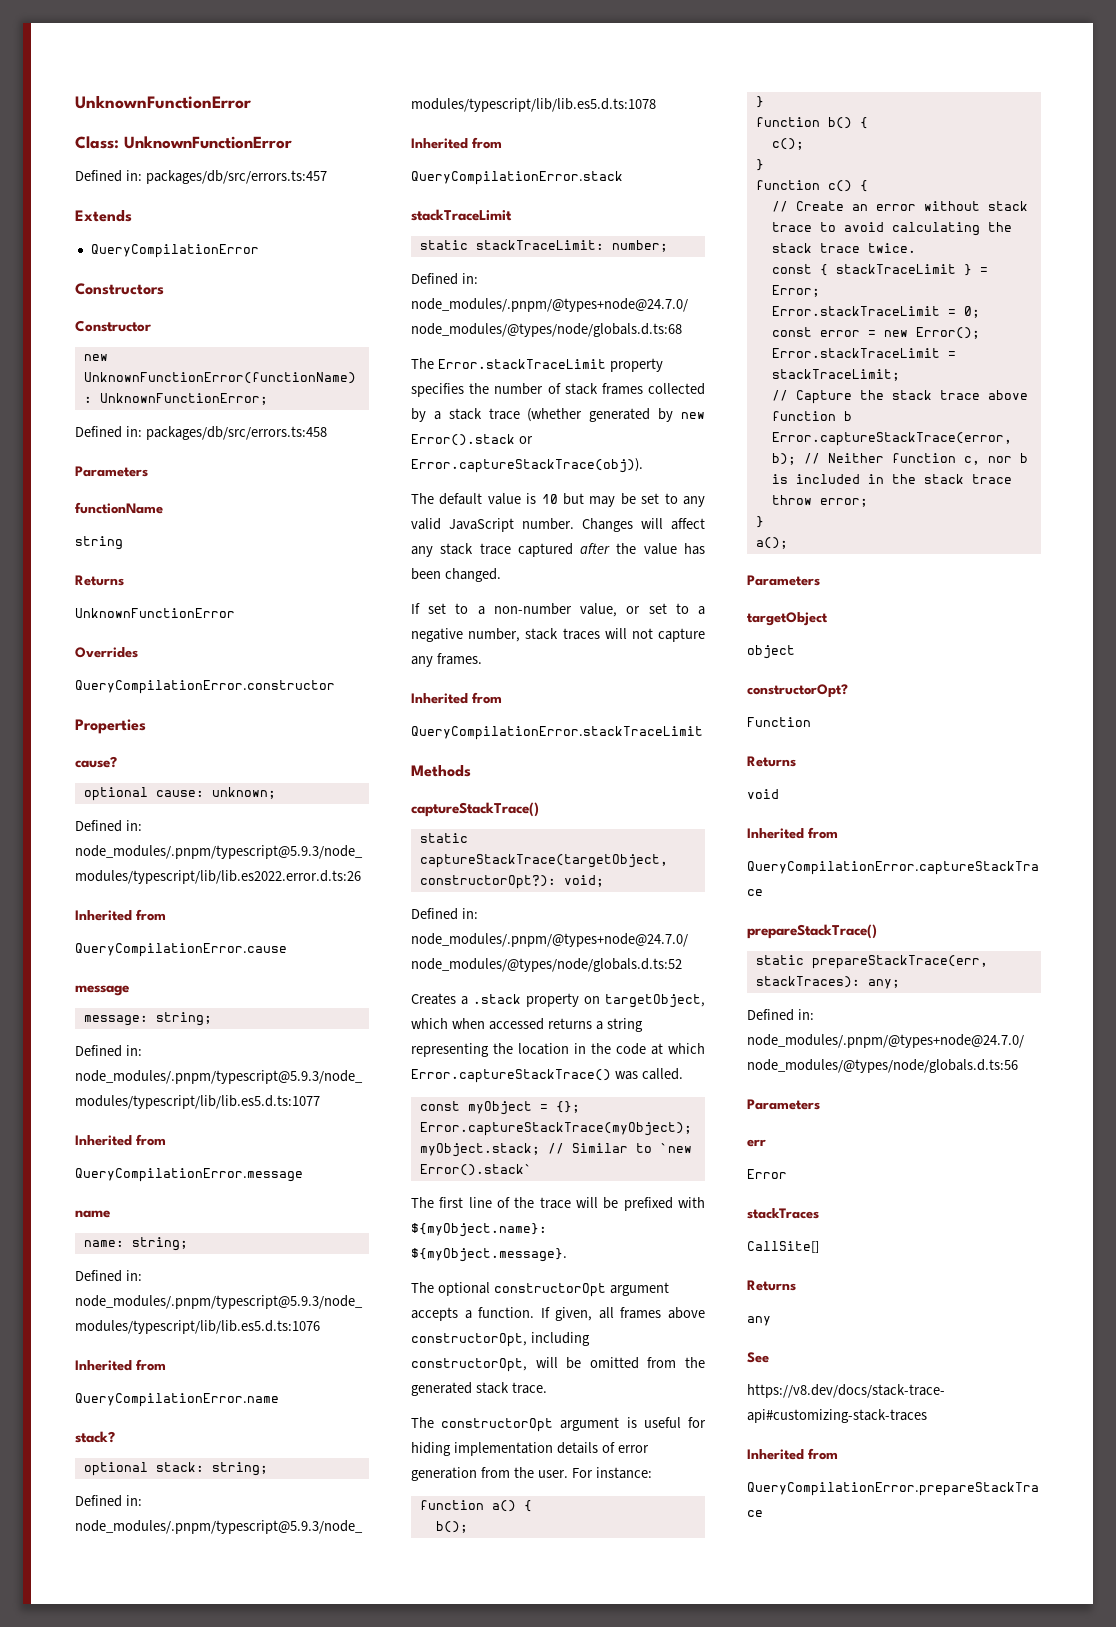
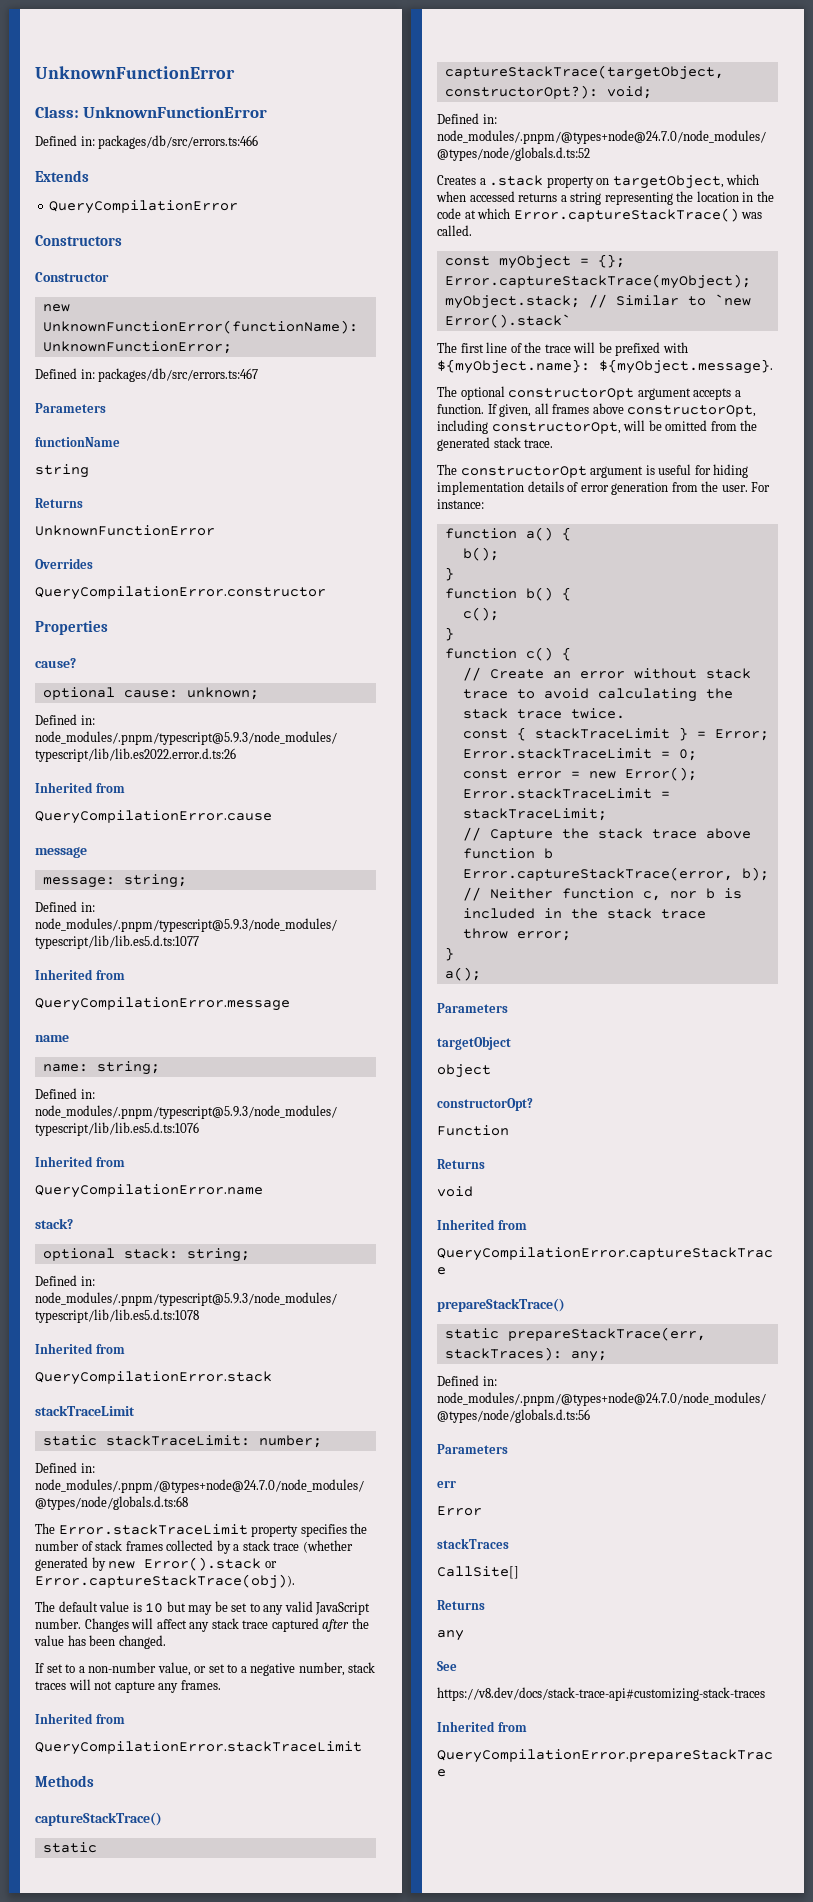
- Defined in: packages/db/src/errors.ts:457
+ Defined in: packages/db/src/errors.ts:466
- Defined in: packages/db/src/errors.ts:458
+ Defined in: packages/db/src/errors.ts:467

